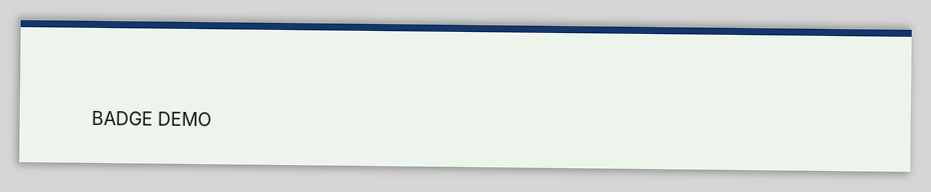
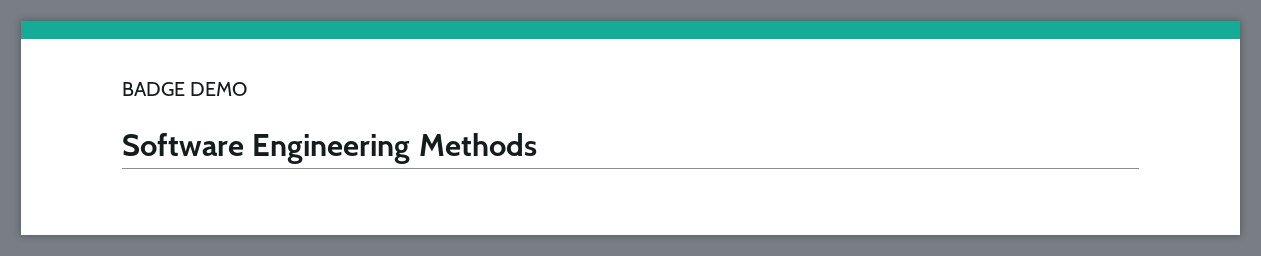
+ Software Engineering Methods

